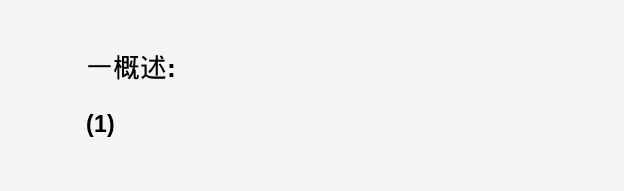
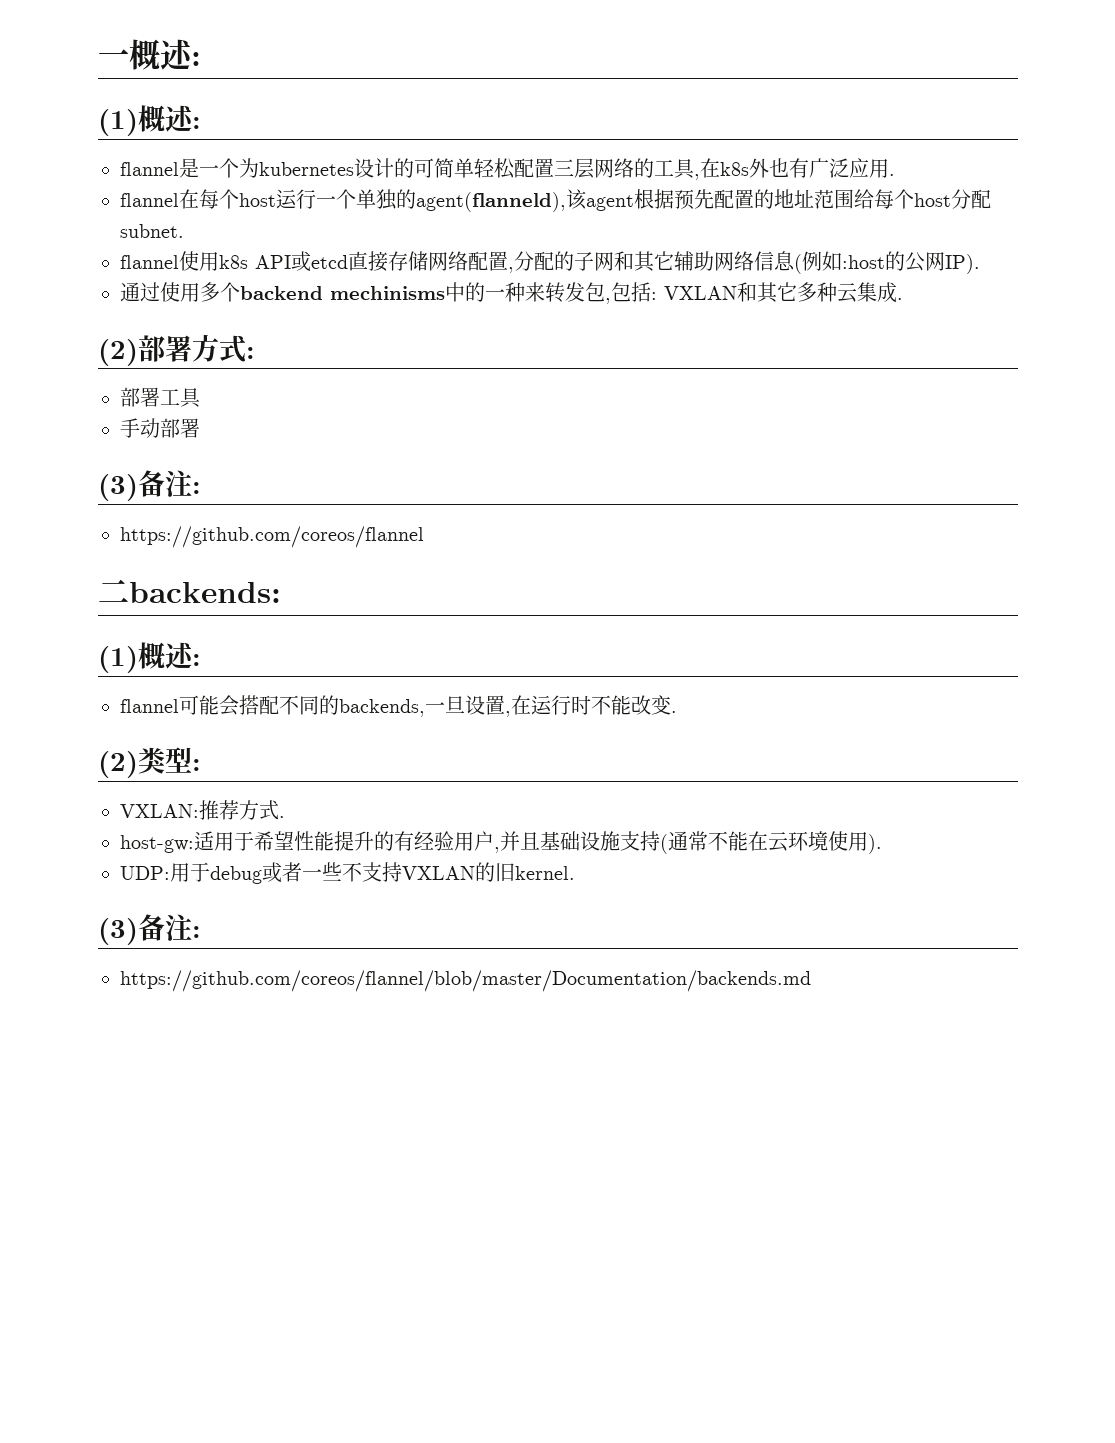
  一概述:
- (1)
+ (1)概述:
+ flannel是一个为kubernetes设计的可简单轻松配置三层网络的工具,在k8s外也有广泛应用.
+ flannel在每个host运行一个单独的agent(flanneld),该agent根据预先配置的地址范围给每个host分配subnet.
+ flannel使用k8s API或etcd直接存储网络配置,分配的子网和其它辅助网络信息(例如:host的公网IP).
+ 通过使用多个backend mechinisms中的一种来转发包,包括: VXLAN和其它多种云集成.
+ (2)部署方式:
+ 部署工具
+ 手动部署
+ (3)备注:
+ https://github.com/coreos/flannel
+ 二backends:
+ (1)概述:
+ flannel可能会搭配不同的backends,一旦设置,在运行时不能改变.
+ (2)类型:
+ VXLAN:推荐方式.
+ host-gw:适用于希望性能提升的有经验用户,并且基础设施支持(通常不能在云环境使用).
+ UDP:用于debug或者一些不支持VXLAN的旧kernel.
+ (3)备注:
+ https://github.com/coreos/flannel/blob/master/Documentation/backends.md

